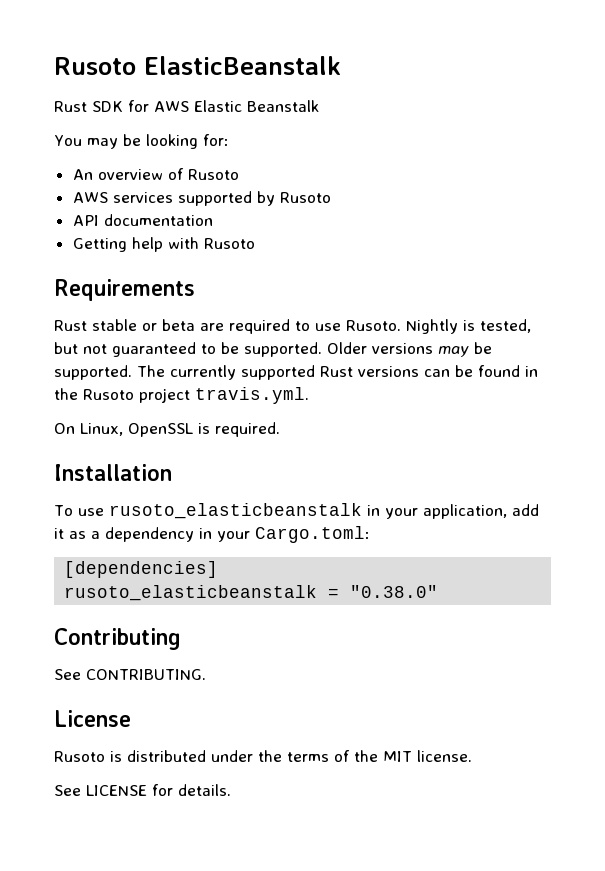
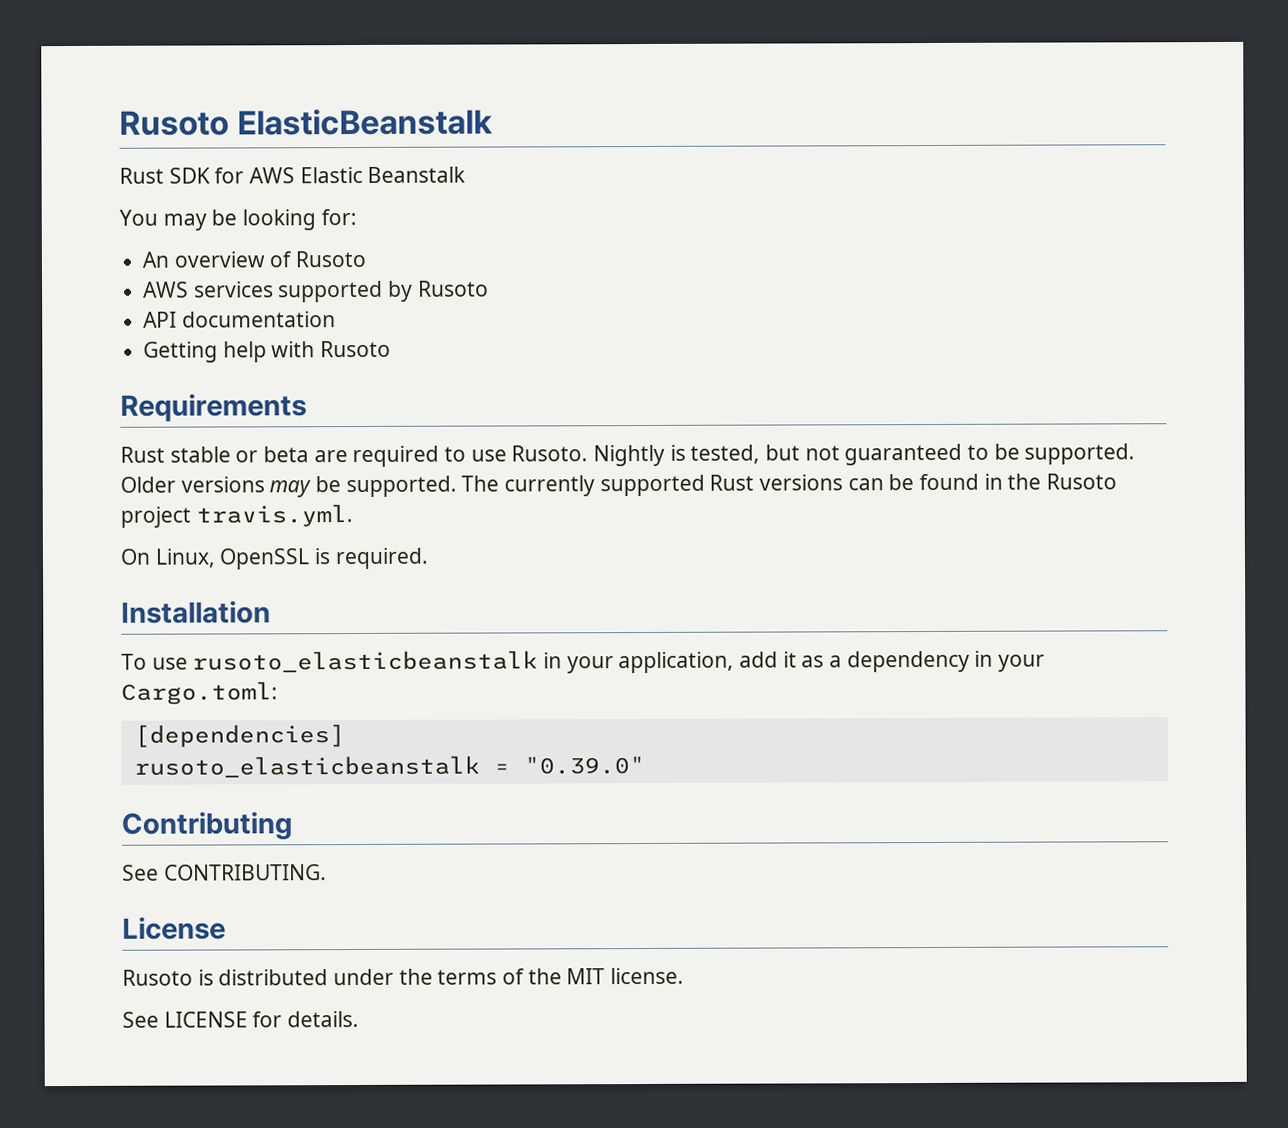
- rusoto_elasticbeanstalk = "0.38.0"
+ rusoto_elasticbeanstalk = "0.39.0"

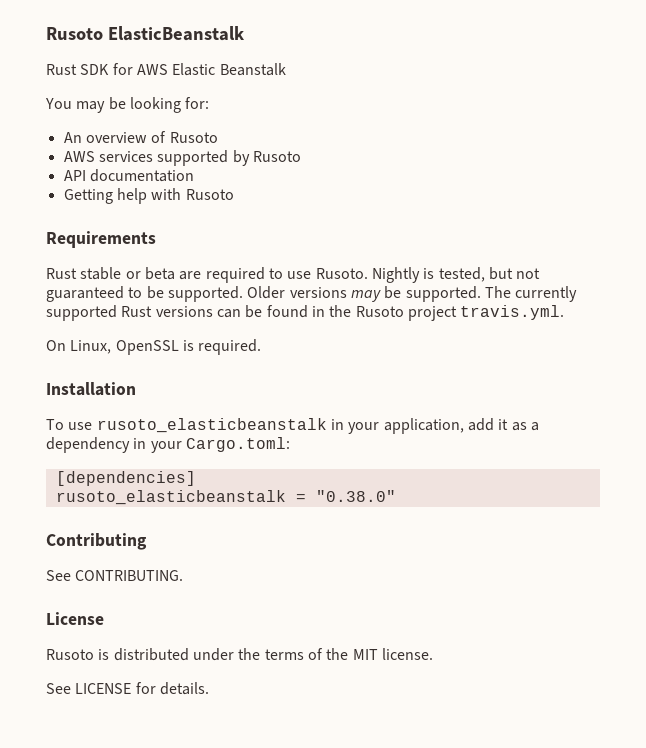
- rusoto_elasticbeanstalk = "0.39.0"
+ rusoto_elasticbeanstalk = "0.38.0"

